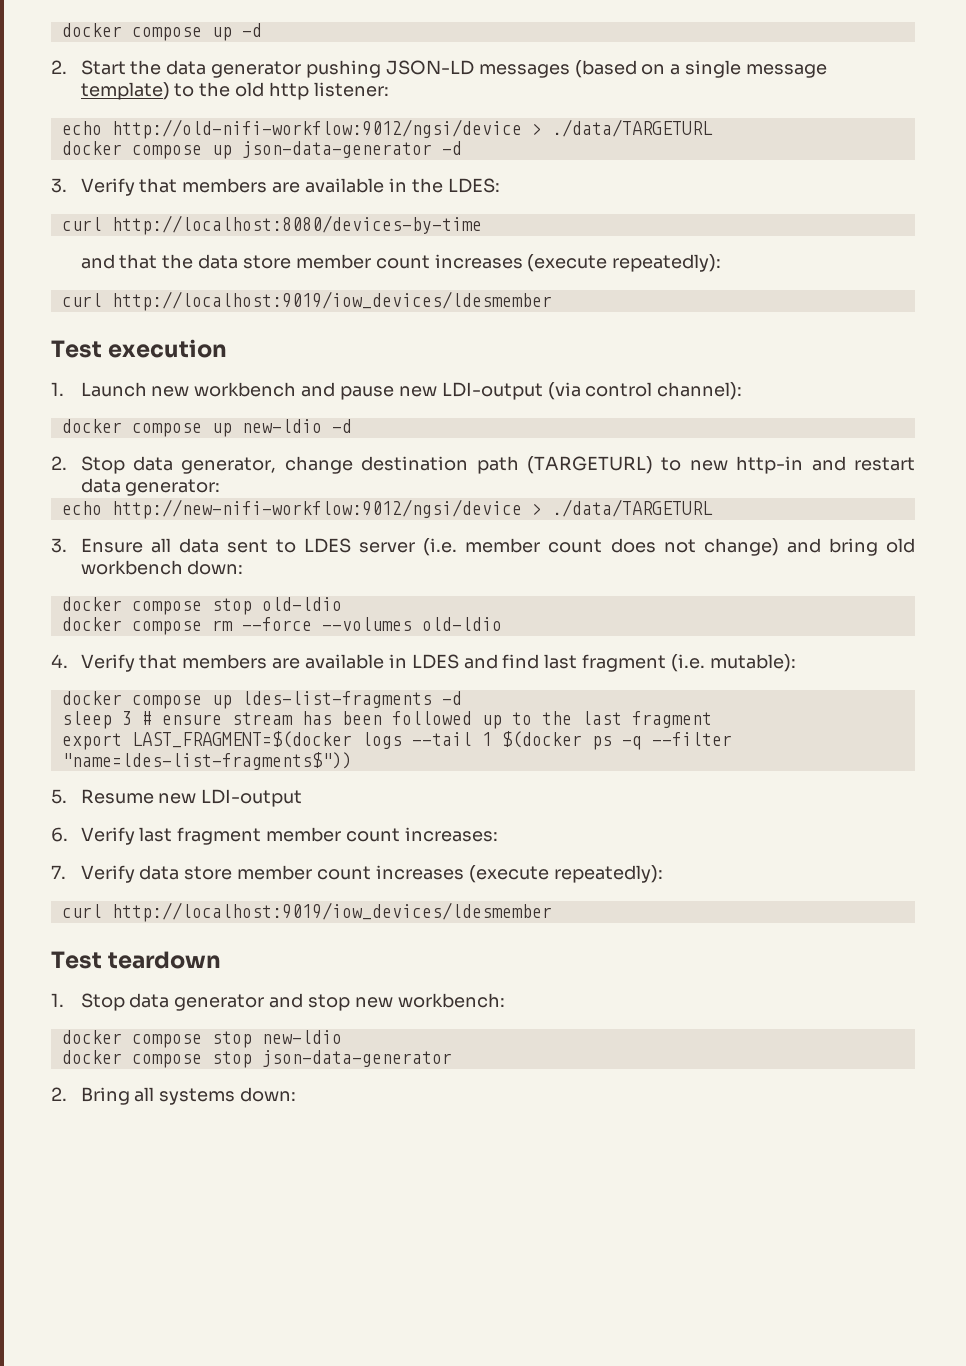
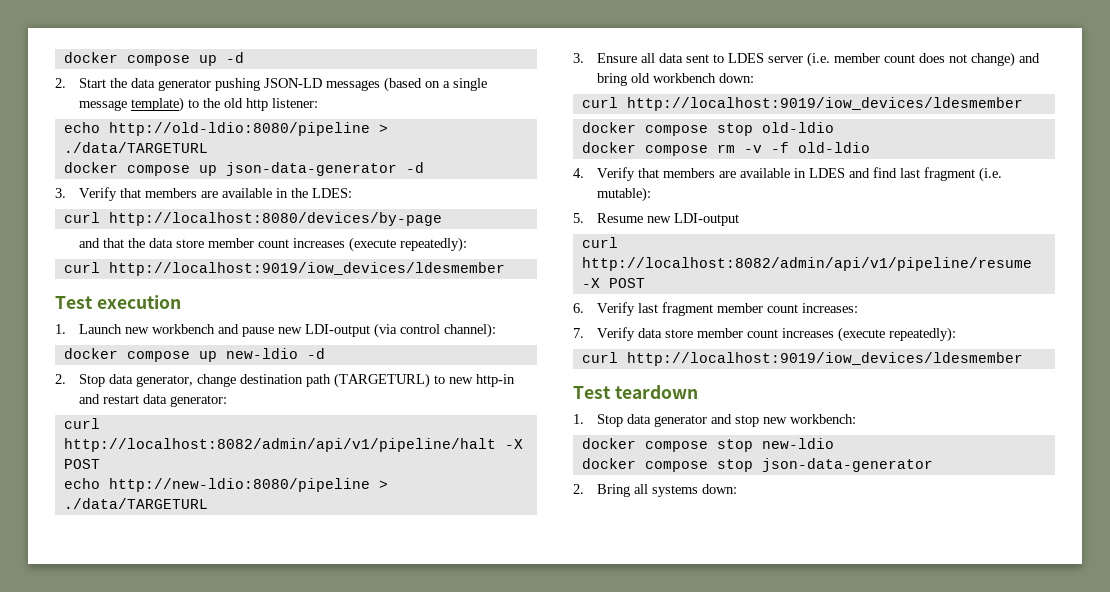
- echo http://old-nifi-workflow:9012/ngsi/device > ./data/TARGETURL
+ echo http://old-ldio:8080/pipeline > ./data/TARGETURL
- curl http://localhost:8080/devices-by-time
+ curl http://localhost:8080/devices/by-page
- echo http://new-nifi-workflow:9012/ngsi/device > ./data/TARGETURL
+ curl http://localhost:8082/admin/api/v1/pipeline/halt -X POST
+ echo http://new-ldio:8080/pipeline > ./data/TARGETURL
  3. Ensure all data sent to LDES server (i.e. member count does not change) and bring old workbench down:
+ curl http://localhost:9019/iow_devices/ldesmember
- docker compose rm --force --volumes old-ldio
+ docker compose rm -v -f old-ldio
- docker compose up ldes-list-fragments -d
- sleep 3 # ensure stream has been followed up to the last fragment
- export LAST_FRAGMENT=$(docker logs --tail 1 $(docker ps -q --filter "name=ldes-list-fragments$"))
+ curl http://localhost:8082/admin/api/v1/pipeline/resume -X POST

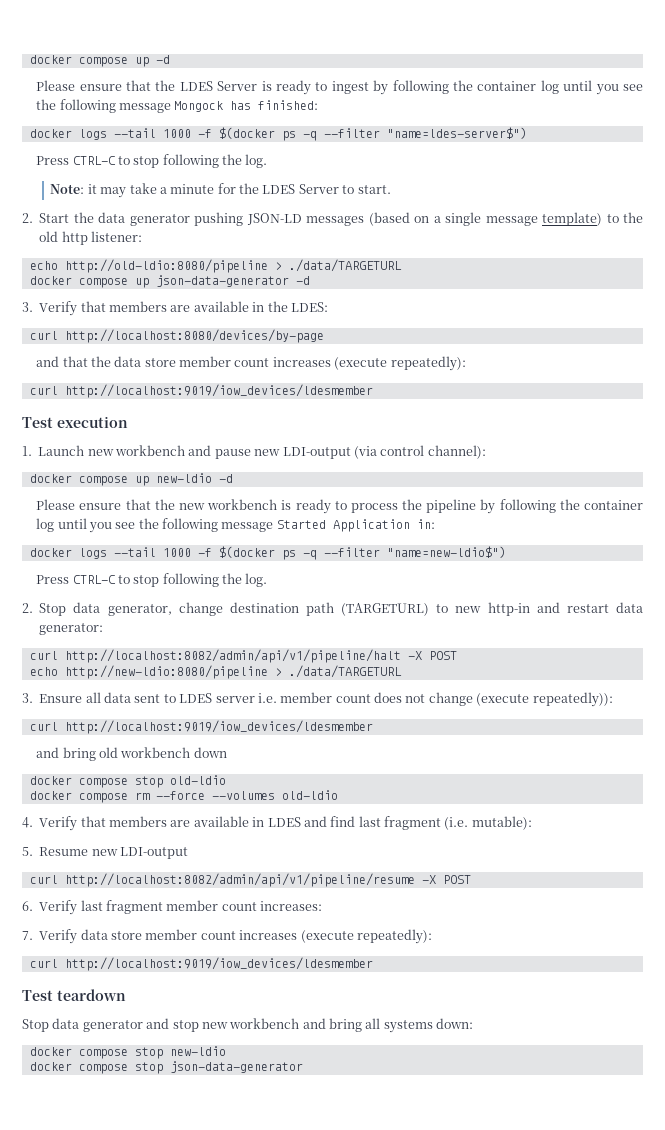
+ Please ensure that the LDES Server is ready to ingest by following the container log until you see the following message Mongock has finished:
+ docker logs --tail 1000 -f $(docker ps -q --filter "name=ldes-server$")
+ Press CTRL-C to stop following the log.
+ Note: it may take a minute for the LDES Server to start.
+ Please ensure that the new workbench is ready to process the pipeline by following the container log until you see the following message Started Application in:
+ docker logs --tail 1000 -f $(docker ps -q --filter "name=new-ldio$")
+ Press CTRL-C to stop following the log.
- 3. Ensure all data sent to LDES server (i.e. member count does not change) and bring old workbench down:
+ 3. Ensure all data sent to LDES server i.e. member count does not change (execute repeatedly)):
  curl http://localhost:9019/iow_devices/ldesmember
+ and bring old workbench down
- docker compose rm -v -f old-ldio
+ docker compose rm --force --volumes old-ldio
- 1. Stop data generator and stop new workbench:
+ Stop data generator and stop new workbench and bring all systems down:
- 2. Bring all systems down:

